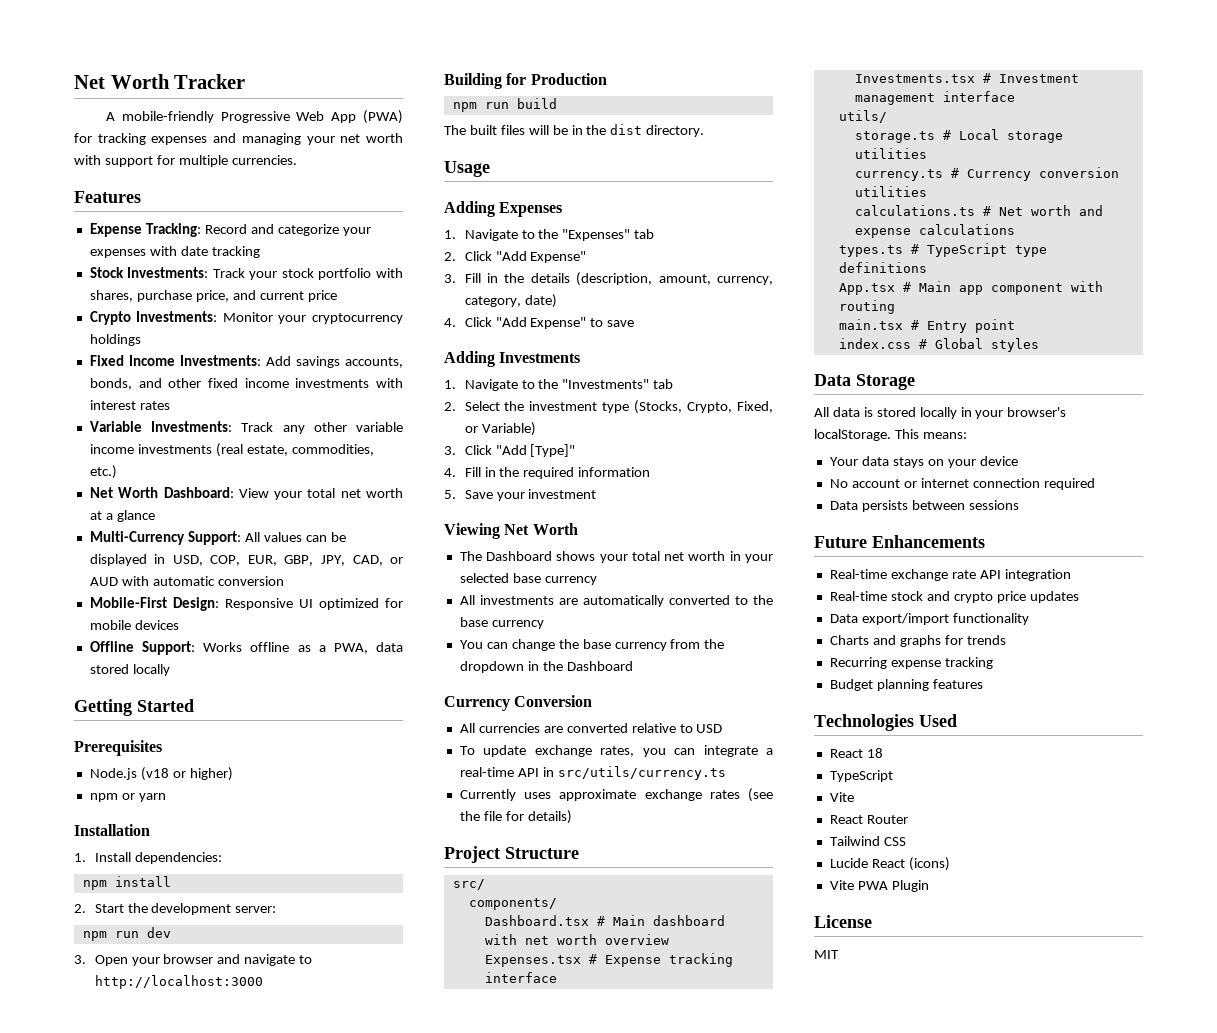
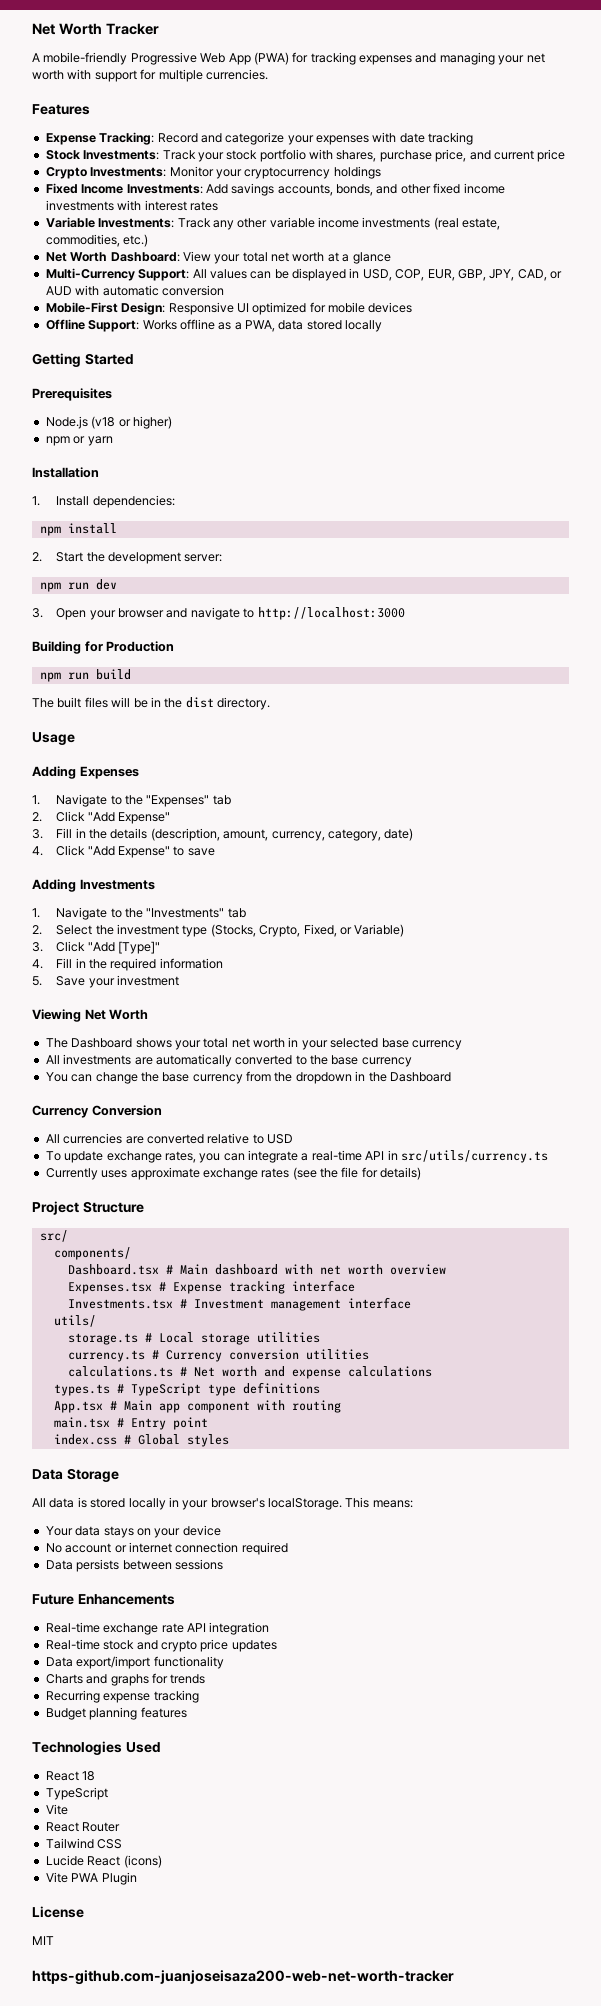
+ https-github.com-juanjoseisaza200-web-net-worth-tracker

